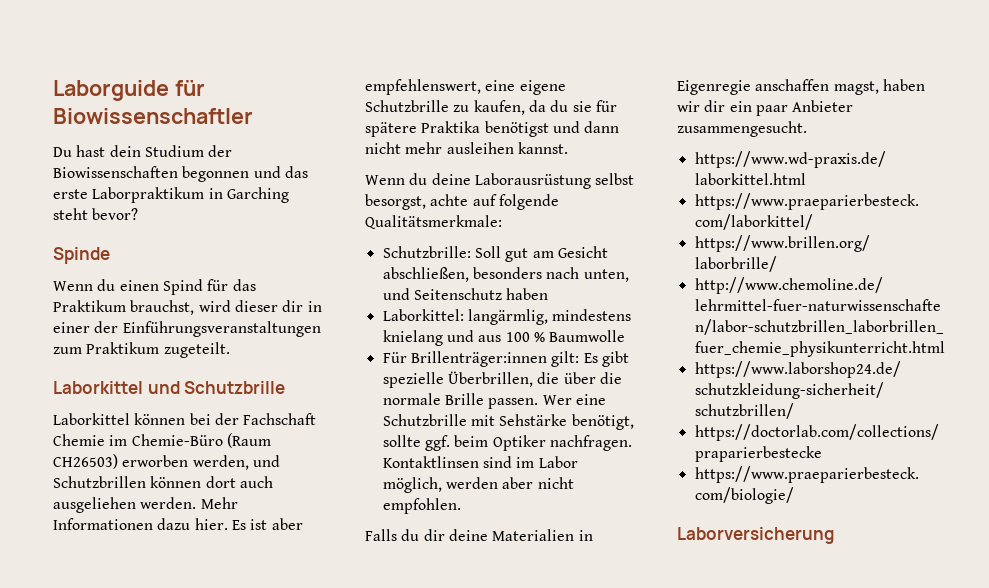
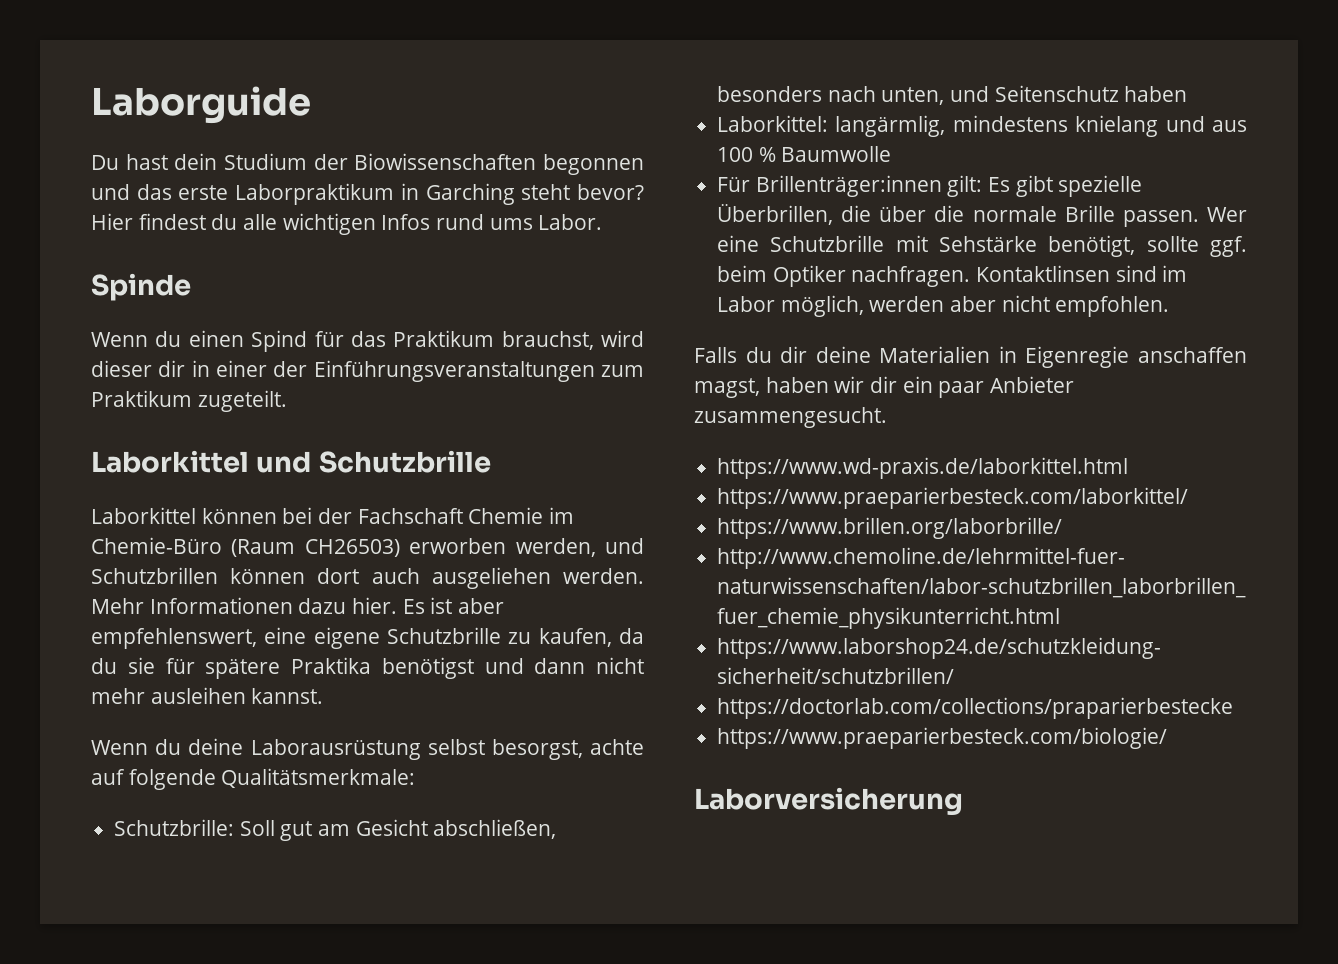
- Laborguide für Biowissenschaftler
+ Laborguide
+ Hier findest du alle wichtigen Infos rund ums Labor.

